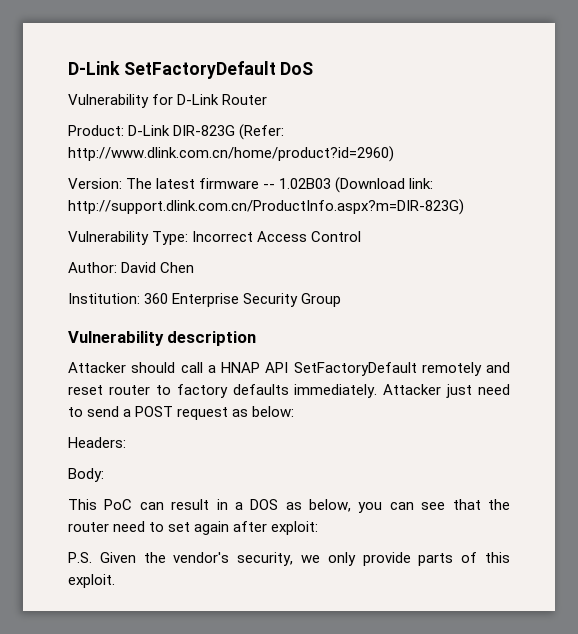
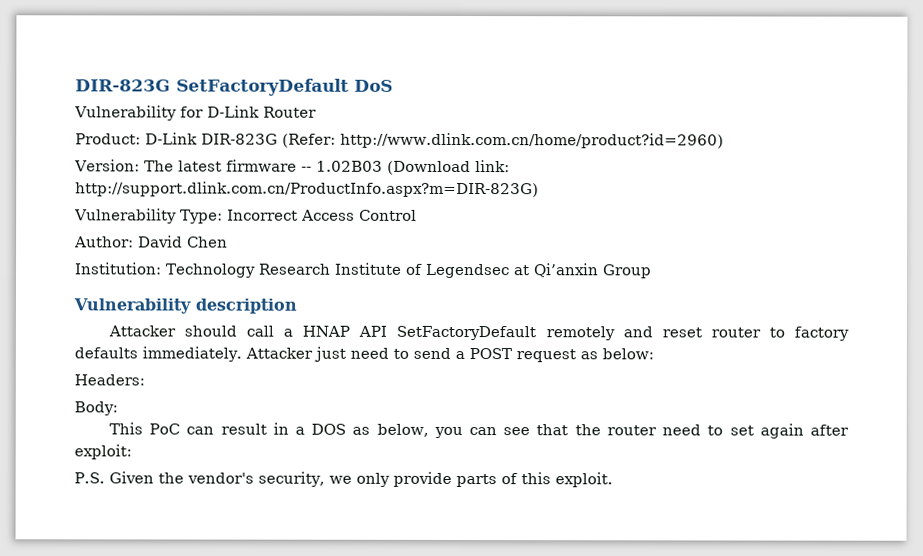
- D-Link SetFactoryDefault DoS
+ DIR-823G SetFactoryDefault DoS
- Institution: 360 Enterprise Security Group
+ Institution: Technology Research Institute of Legendsec at Qi’anxin Group

